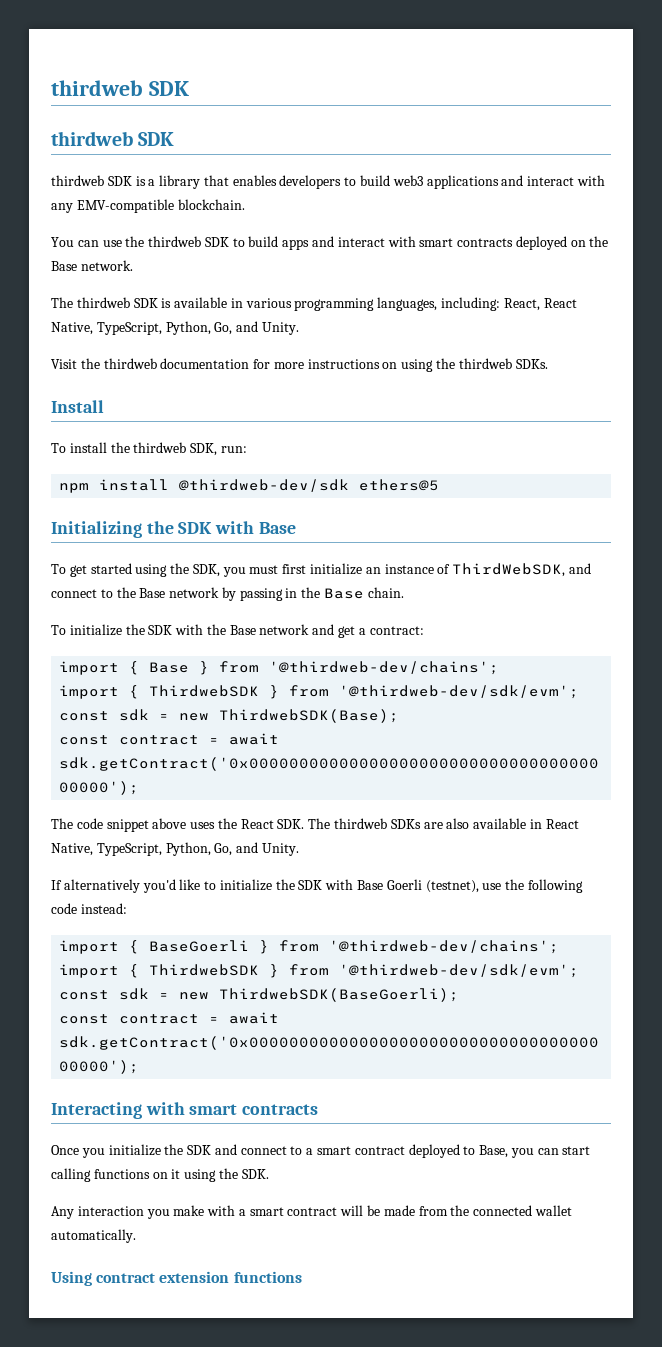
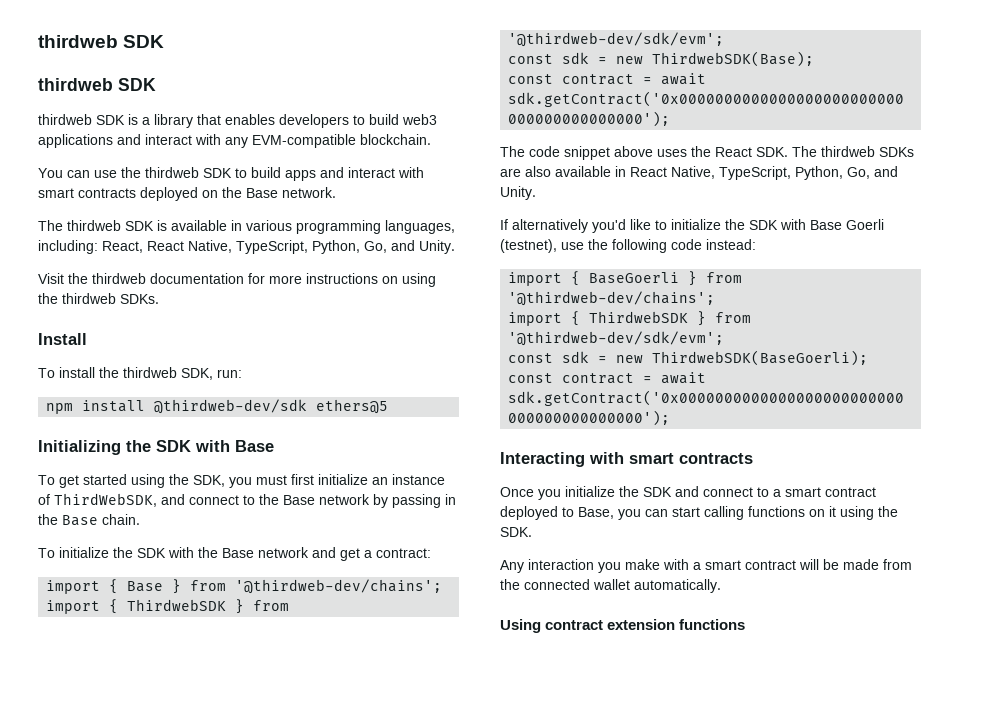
- thirdweb SDK is a library that enables developers to build web3 applications and interact with any EMV-compatible blockchain.
+ thirdweb SDK is a library that enables developers to build web3 applications and interact with any EVM-compatible blockchain.

